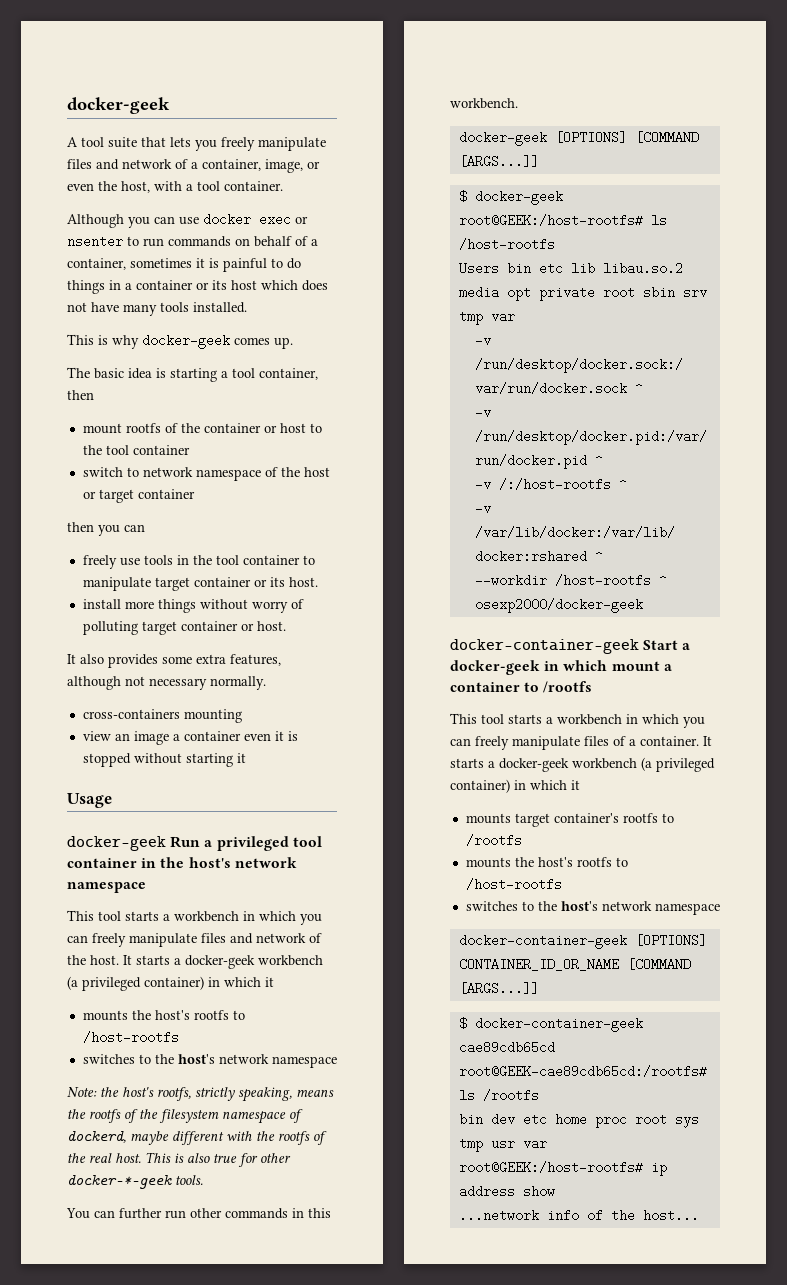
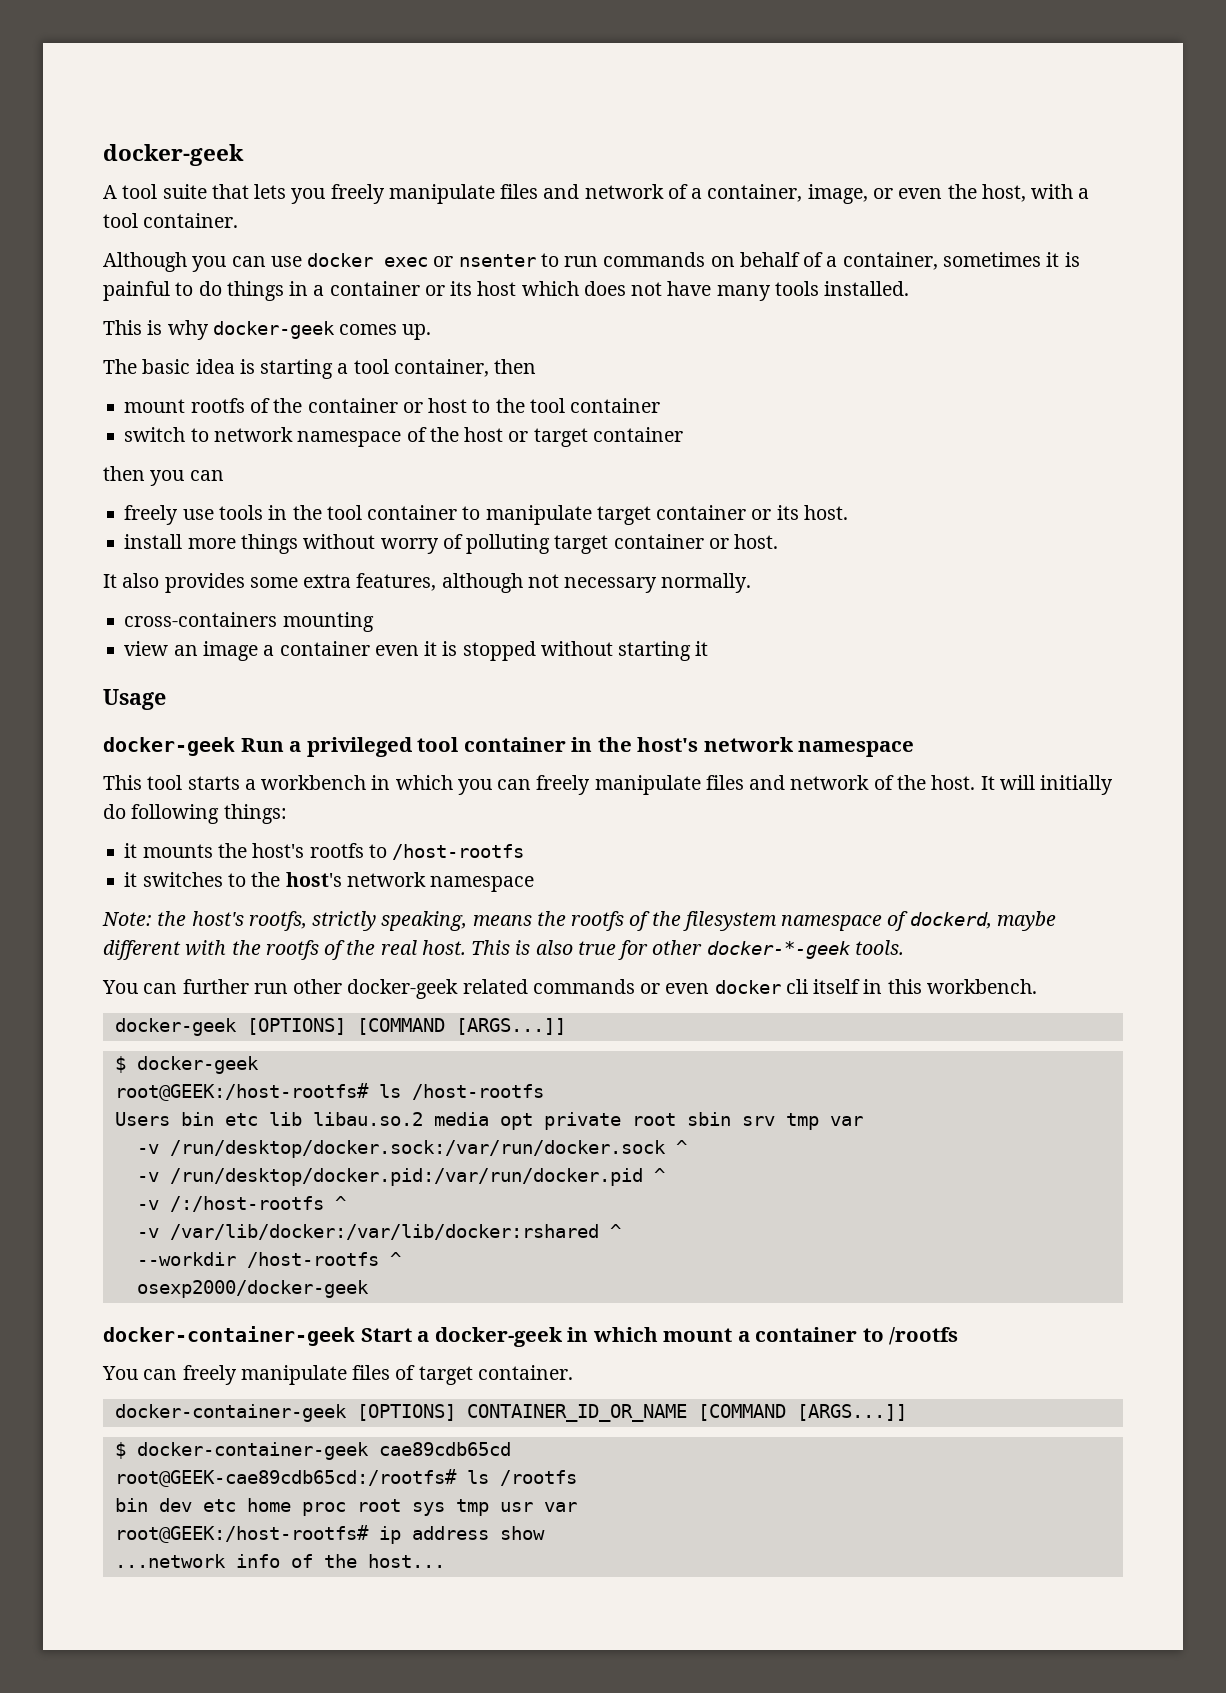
- This tool starts a workbench in which you can freely manipulate files and network of the host. It starts a docker-geek workbench (a privileged container) in which it
- mounts the host's rootfs to /host-rootfs
- switches to the host's network namespace
+ This tool starts a workbench in which you can freely manipulate files and network of the host. It will initially do following things:
+ it mounts the host's rootfs to /host-rootfs
+ it switches to the host's network namespace
- You can further run other commands in this workbench.
+ You can further run other docker-geek related commands or even docker cli itself in this workbench.
- This tool starts a workbench in which you can freely manipulate files of a container. It starts a docker-geek workbench (a privileged container) in which it
- mounts target container's rootfs to /rootfs
- mounts the host's rootfs to /host-rootfs
- switches to the host's network namespace
+ You can freely manipulate files of target container.

